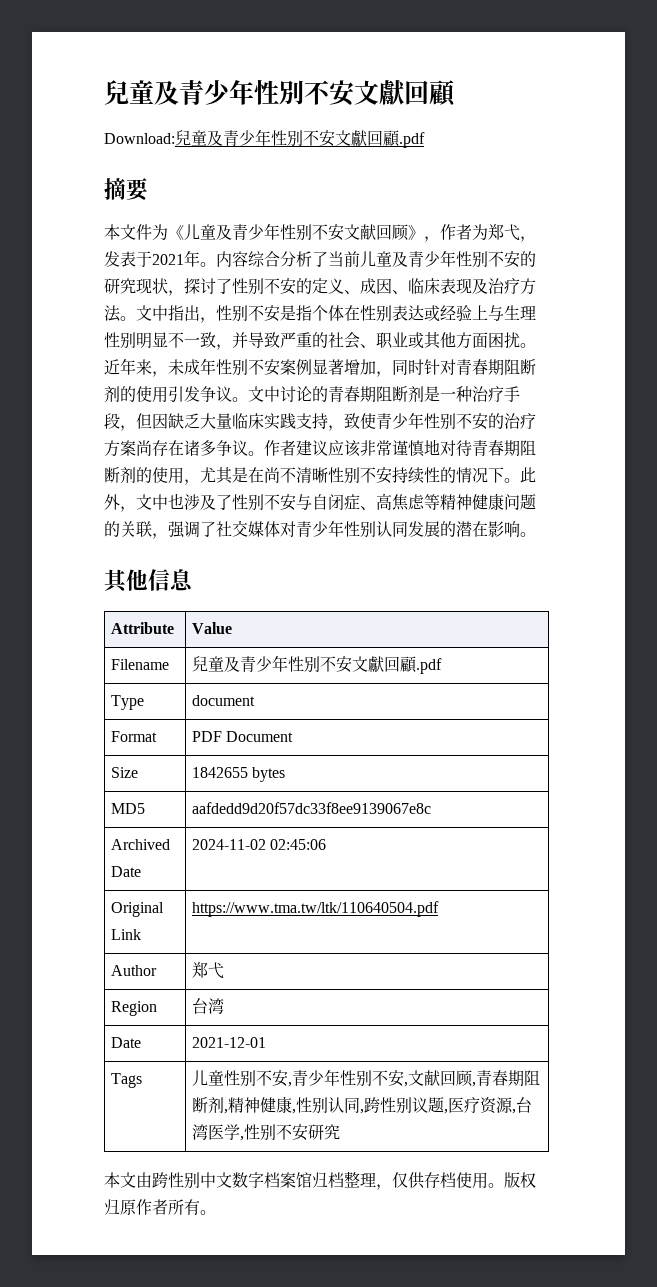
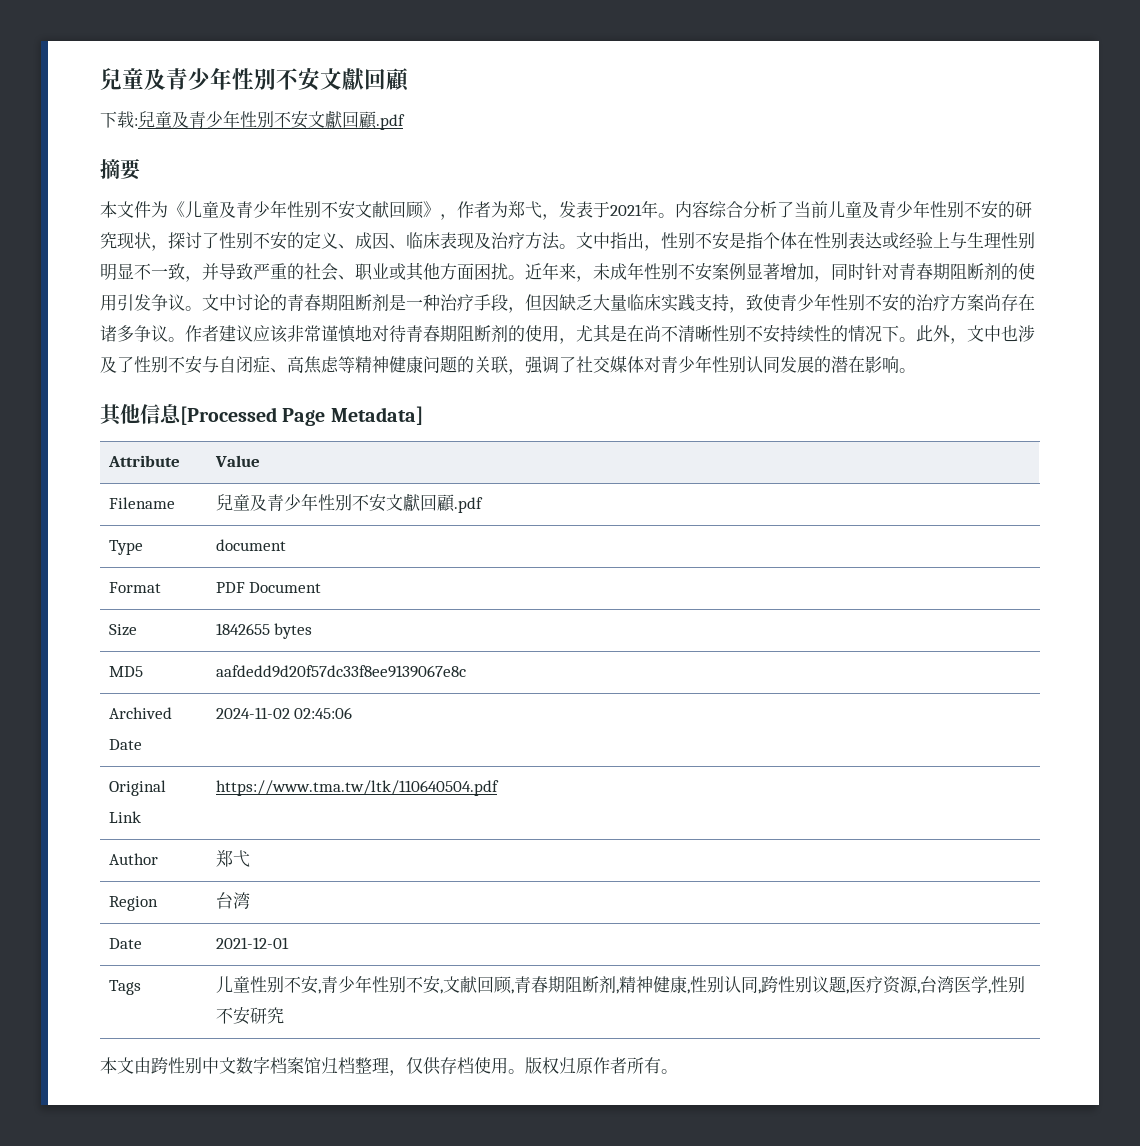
- Download:兒童及青少年性別不安文獻回顧.pdf
+ 下载:兒童及青少年性別不安文獻回顧.pdf
- 其他信息
+ 其他信息[Processed Page Metadata]

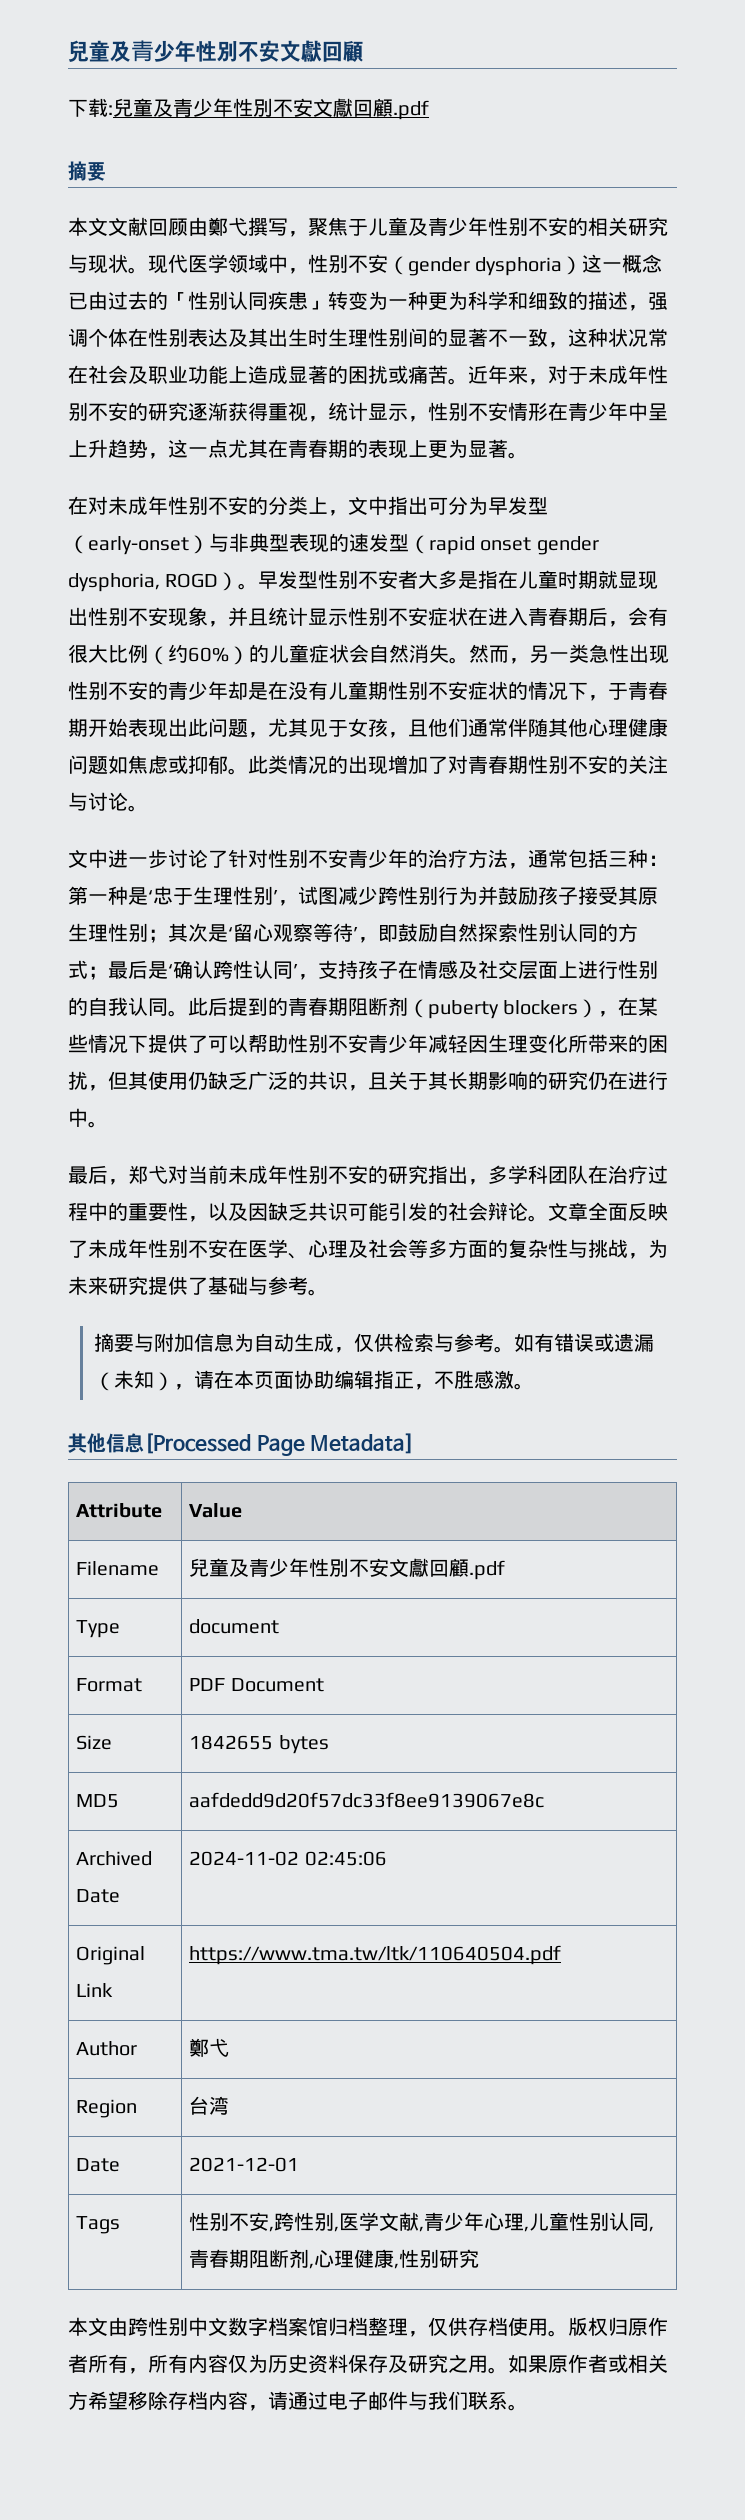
- 本文件为《儿童及青少年性别不安文献回顾》，作者为郑弋，发表于2021年。内容综合分析了当前儿童及青少年性别不安的研究现状，探讨了性别不安的定义、成因、临床表现及治疗方法。文中指出，性别不安是指个体在性别表达或经验上与生理性别明显不一致，并导致严重的社会、职业或其他方面困扰。
+ 本文文献回顾由鄭弋撰写，聚焦于儿童及青少年性别不安的相关研究与现状。现代医学领域中，性别不安（gender dysphoria）这一概念已由过去的「性别认同疾患」转变为一种更为科学和细致的描述，强调个体在性别表达及其出生时生理性别间的显著不一致，这种状况常在社会及职业功能上造成显著的困扰或痛苦。
- 近年来，未成年性别不安案例显著增加，同时针对青春期阻断剂的使用引发争议。文中讨论的青春期阻断剂是一种治疗手段，但因缺乏大量临床实践支持，致使青少年性别不安的治疗方案尚存在诸多争议。作者建议应该非常谨慎地对待青春期阻断剂的使用，尤其是在尚不清晰性别不安持续性的情况下。此外，文中也涉及了性别不安与自闭症、高焦虑等精神健康问题的关联，强调了社交媒体对青少年性别认同发展的潜在影响。
+ 近年来，对于未成年性别不安的研究逐渐获得重视，统计显示，性别不安情形在青少年中呈上升趋势，这一点尤其在青春期的表现上更为显著。
+ 在对未成年性别不安的分类上，文中指出可分为早发型（early-onset）与非典型表现的速发型（rapid onset gender dysphoria, ROGD）。早发型性别不安者大多是指在儿童时期就显现出性别不安现象，并且统计显示性别不安症状在进入青春期后，会有很大比例（约60%）的儿童症状会自然消失。然而，另一类急性出现性别不安的青少年却是在没有儿童期性别不安症状的情况下，于青春期开始表现出此问题，尤其见于女孩，且他们通常伴随其他心理健康问题如焦虑或抑郁。此类情况的出现增加了对青春期性别不安的关注与讨论。
+ 文中进一步讨论了针对性别不安青少年的治疗方法，通常包括三种：第一种是‘忠于生理性别’，试图减少跨性别行为并鼓励孩子接受其原生理性别；其次是‘留心观察等待’，即鼓励自然探索性别认同的方式；最后是‘确认跨性认同’，支持孩子在情感及社交层面上进行性别的自我认同。此后提到的青春期阻断剂（puberty blockers），在某些情况下提供了可以帮助性别不安青少年减轻因生理变化所带来的困扰，但其使用仍缺乏广泛的共识，且关于其长期影响的研究仍在进行中。
+ 最后，郑弋对当前未成年性别不安的研究指出，多学科团队在治疗过程中的重要性，以及因缺乏共识可能引发的社会辩论。文章全面反映了未成年性别不安在医学、心理及社会等多方面的复杂性与挑战，为未来研究提供了基础与参考。
+ 摘要与附加信息为自动生成，仅供检索与参考。如有错误或遗漏（未知），请在本页面协助编辑指正，不胜感激。
- Author | 郑弋
+ Author | 鄭弋
- Tags | 儿童性别不安,青少年性别不安,文献回顾,青春期阻断剂,精神健康,性别认同,跨性别议题,医疗资源,台湾医学,性别不安研究
+ Tags | 性别不安,跨性别,医学文献,青少年心理,儿童性别认同,青春期阻断剂,心理健康,性别研究
- 版权归原作者所有。
+ 版权归原作者所有，所有内容仅为历史资料保存及研究之用。如果原作者或相关方希望移除存档内容，请通过电子邮件与我们联系。

